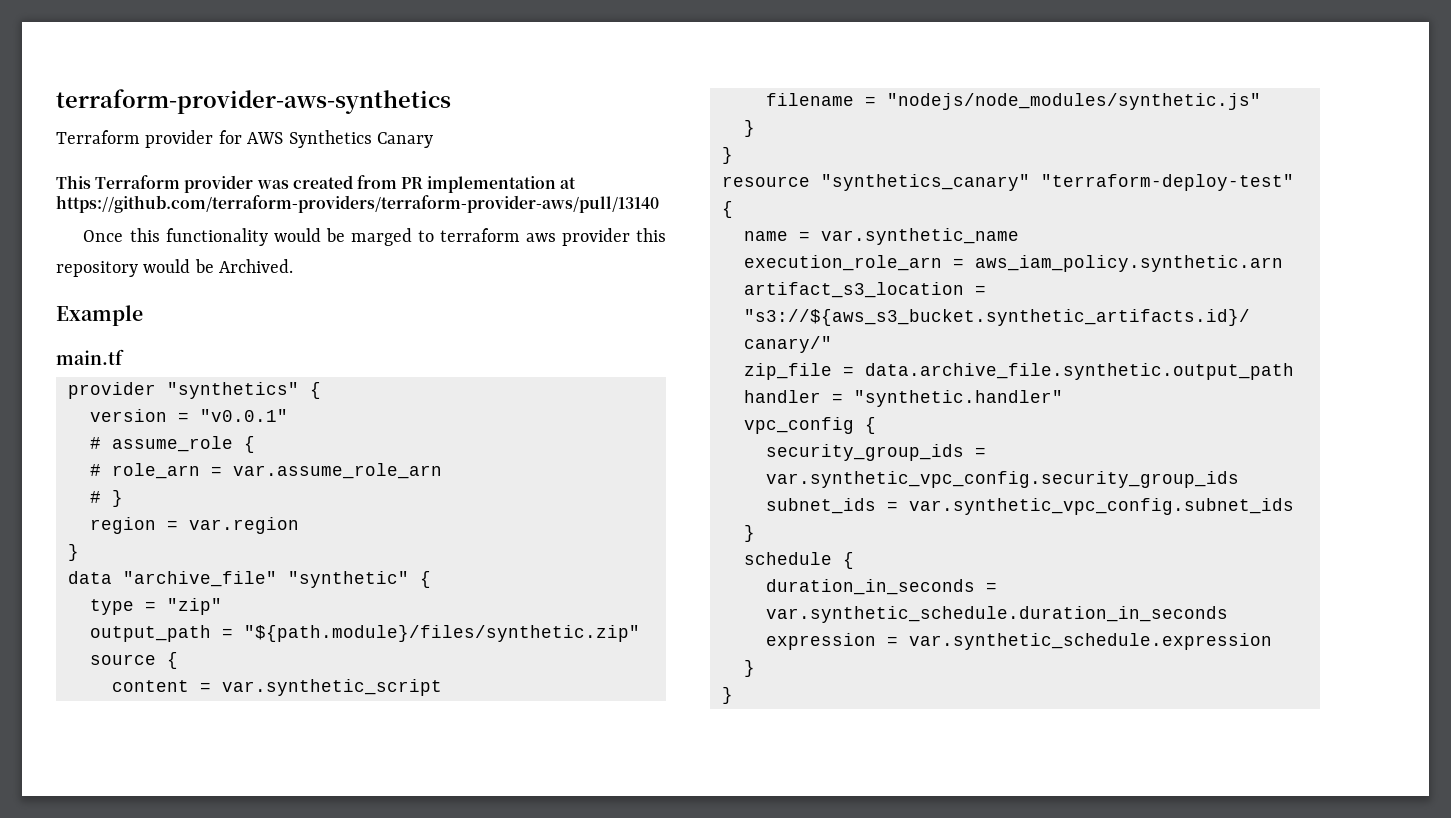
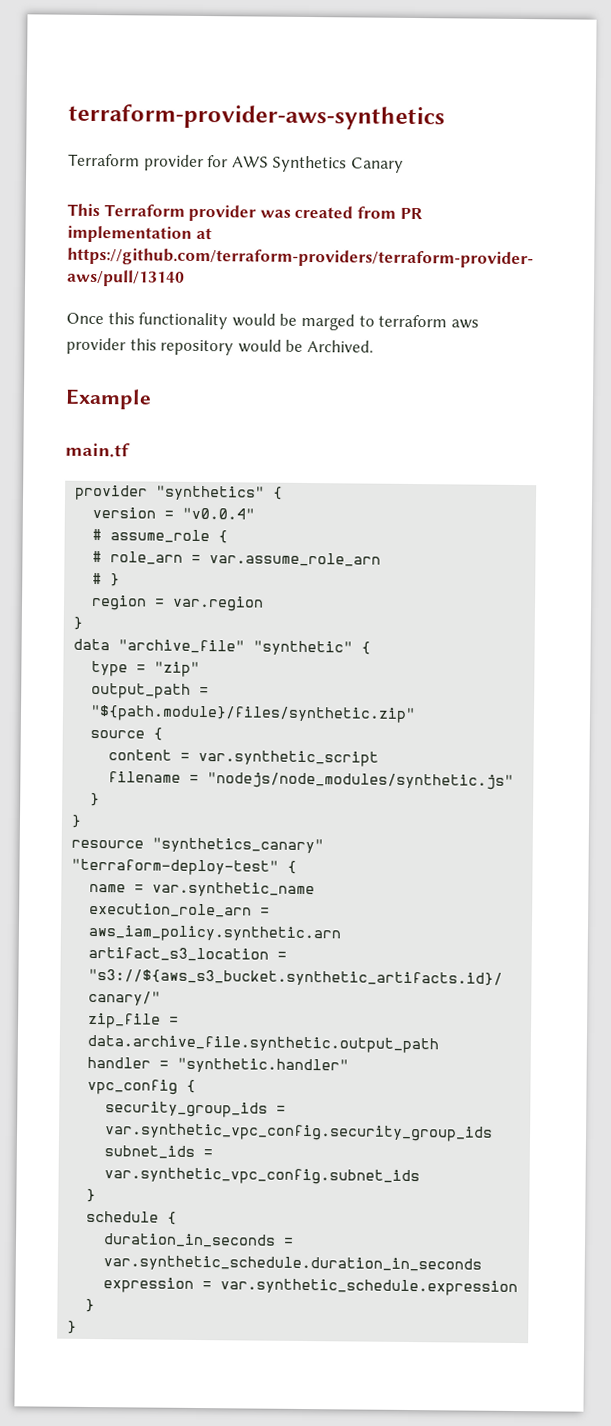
- version = "v0.0.1"
+ version = "v0.0.4"

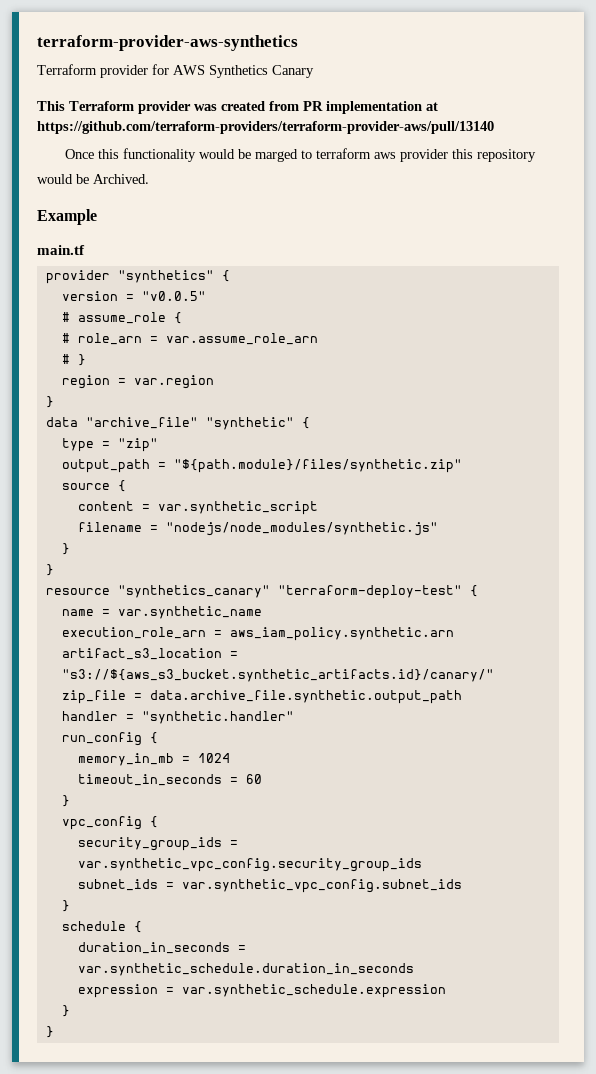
- version = "v0.0.4"
+ version = "v0.0.5"
+ run_config {
+ memory_in_mb = 1024
+ timeout_in_seconds = 60
+ }

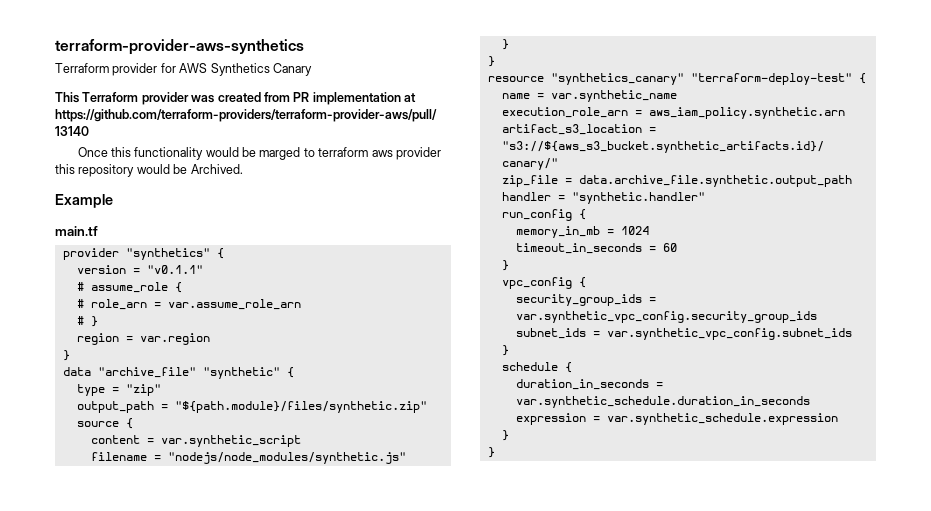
- version = "v0.0.5"
+ version = "v0.1.1"

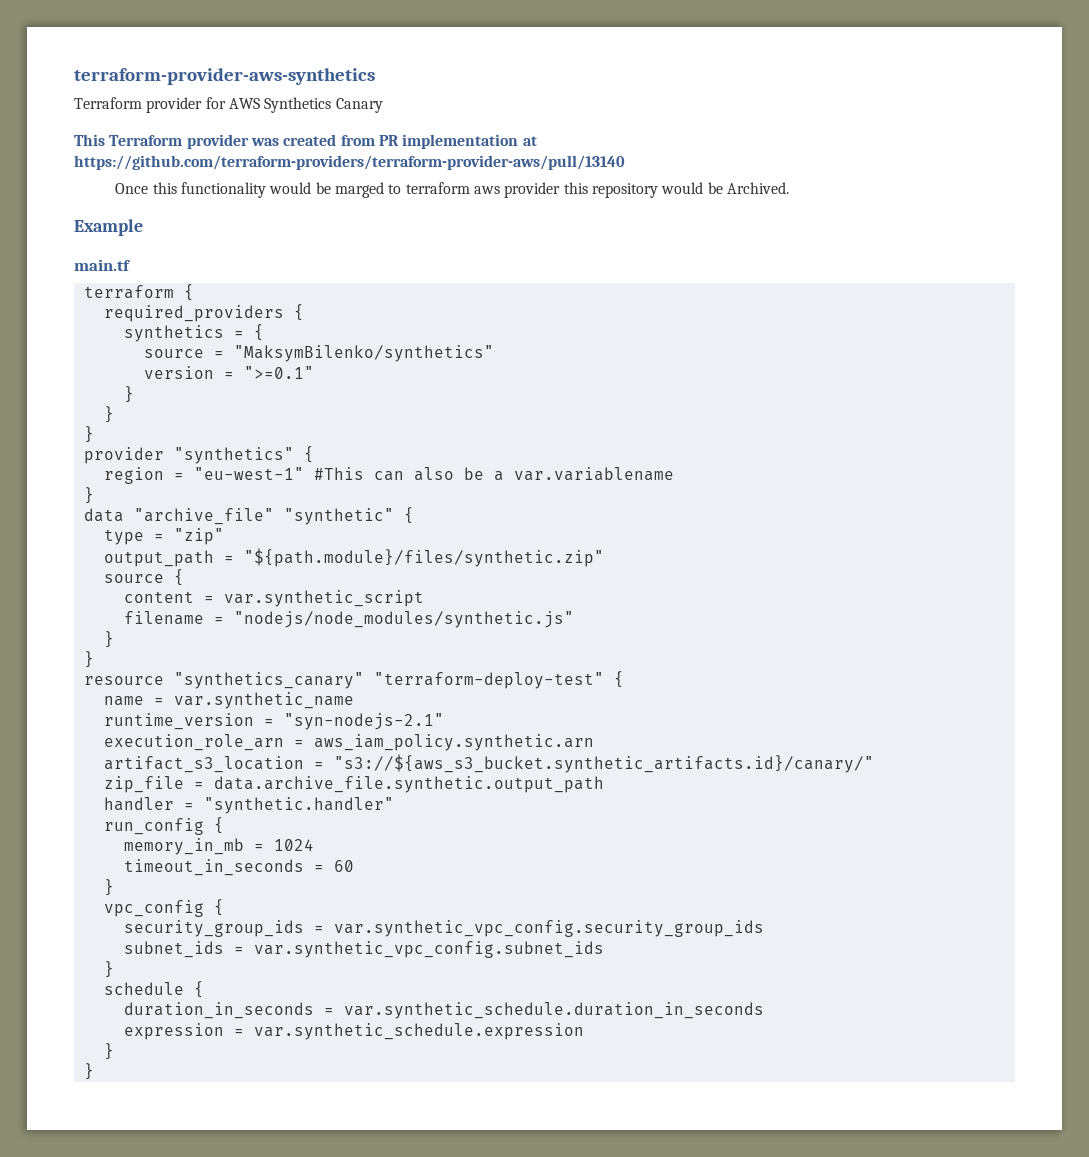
+ terraform {
+ required_providers {
+ synthetics = {
+ source = "MaksymBilenko/synthetics"
+ version = ">=0.1"
+ }
+ }
+ }
  provider "synthetics" {
- version = "v0.1.1"
- # assume_role {
- # role_arn = var.assume_role_arn
- # }
- region = var.region
+ region = "eu-west-1" #This can also be a var.variablename
+ runtime_version = "syn-nodejs-2.1"

